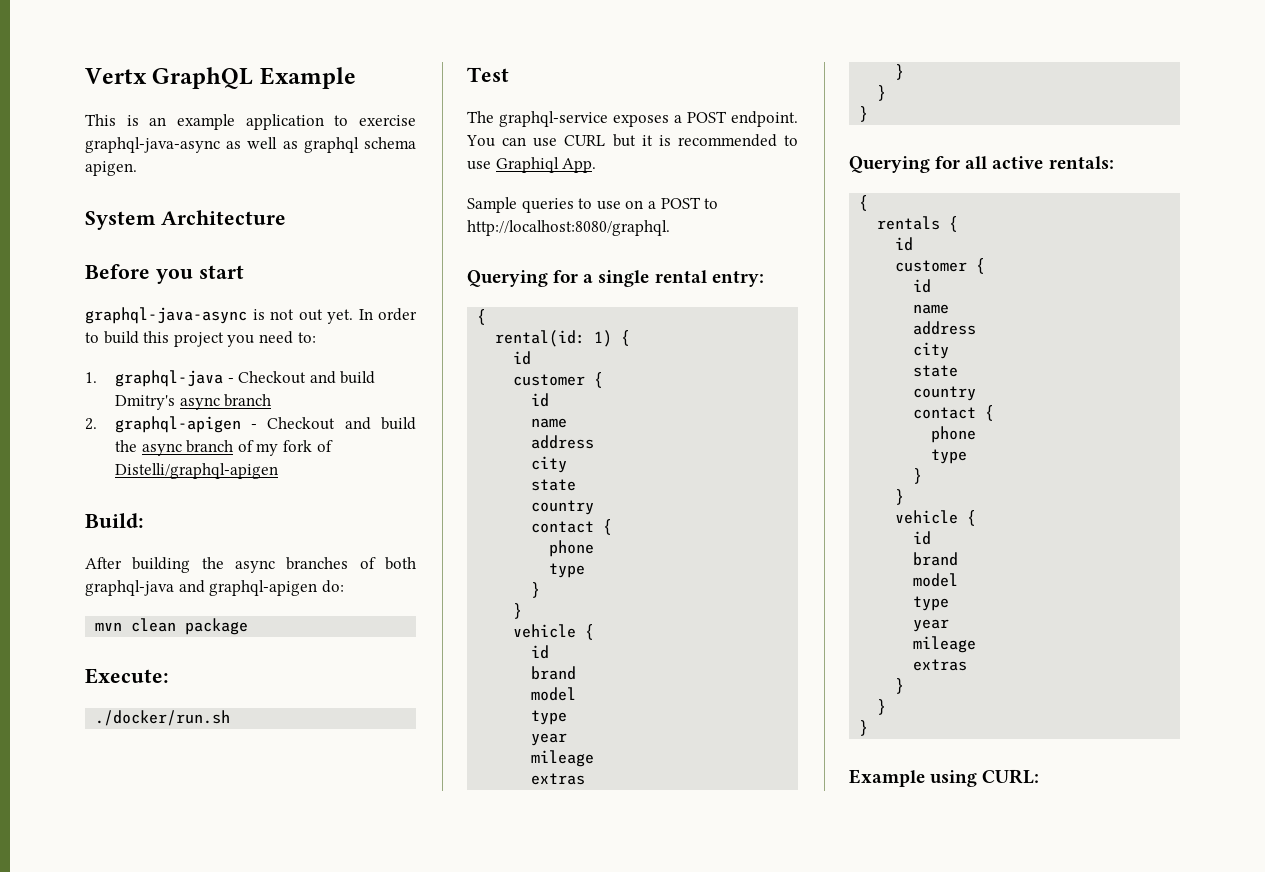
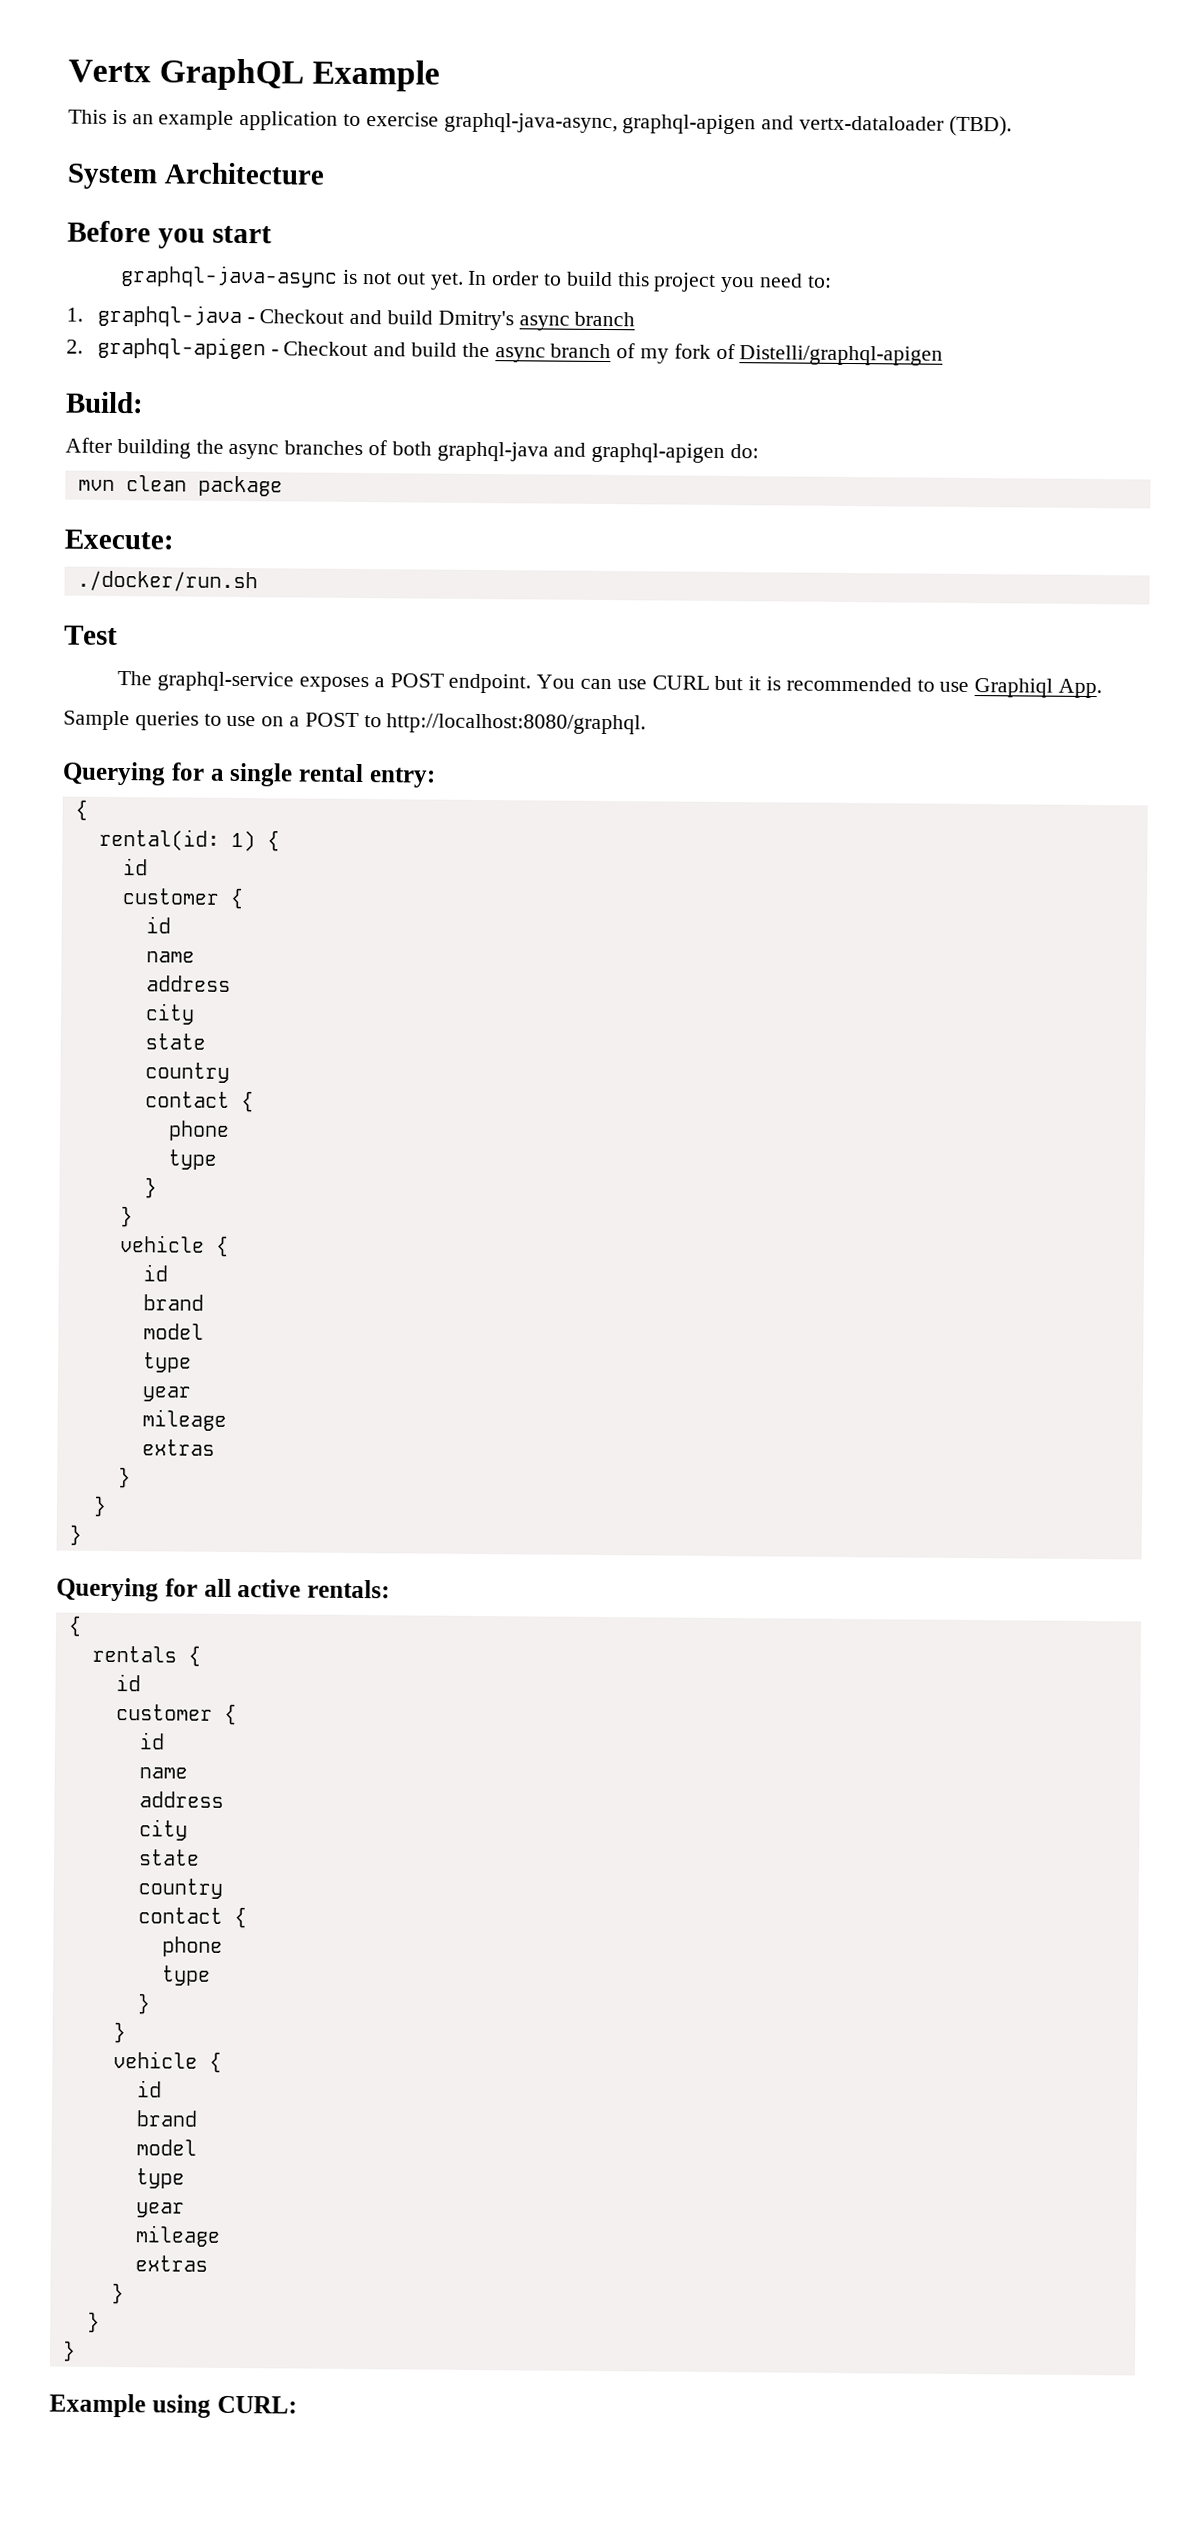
- This is an example application to exercise graphql-java-async as well as graphql schema apigen.
+ This is an example application to exercise graphql-java-async, graphql-apigen and vertx-dataloader (TBD).

